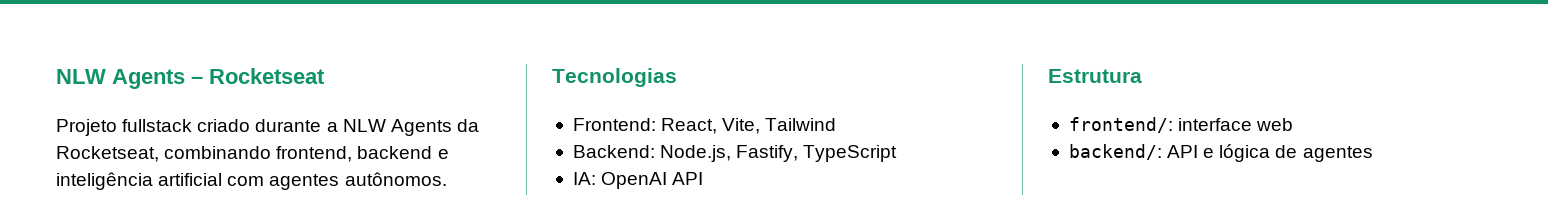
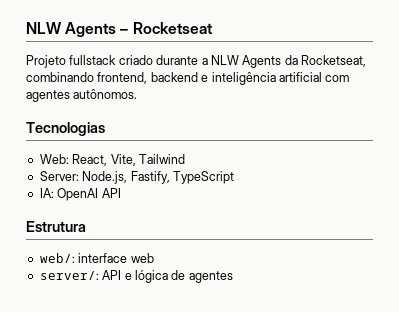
- Frontend: React, Vite, Tailwind
+ Web: React, Vite, Tailwind
- Backend: Node.js, Fastify, TypeScript
+ Server: Node.js, Fastify, TypeScript
- frontend/: interface web
+ web/: interface web
- backend/: API e lógica de agentes
+ server/: API e lógica de agentes

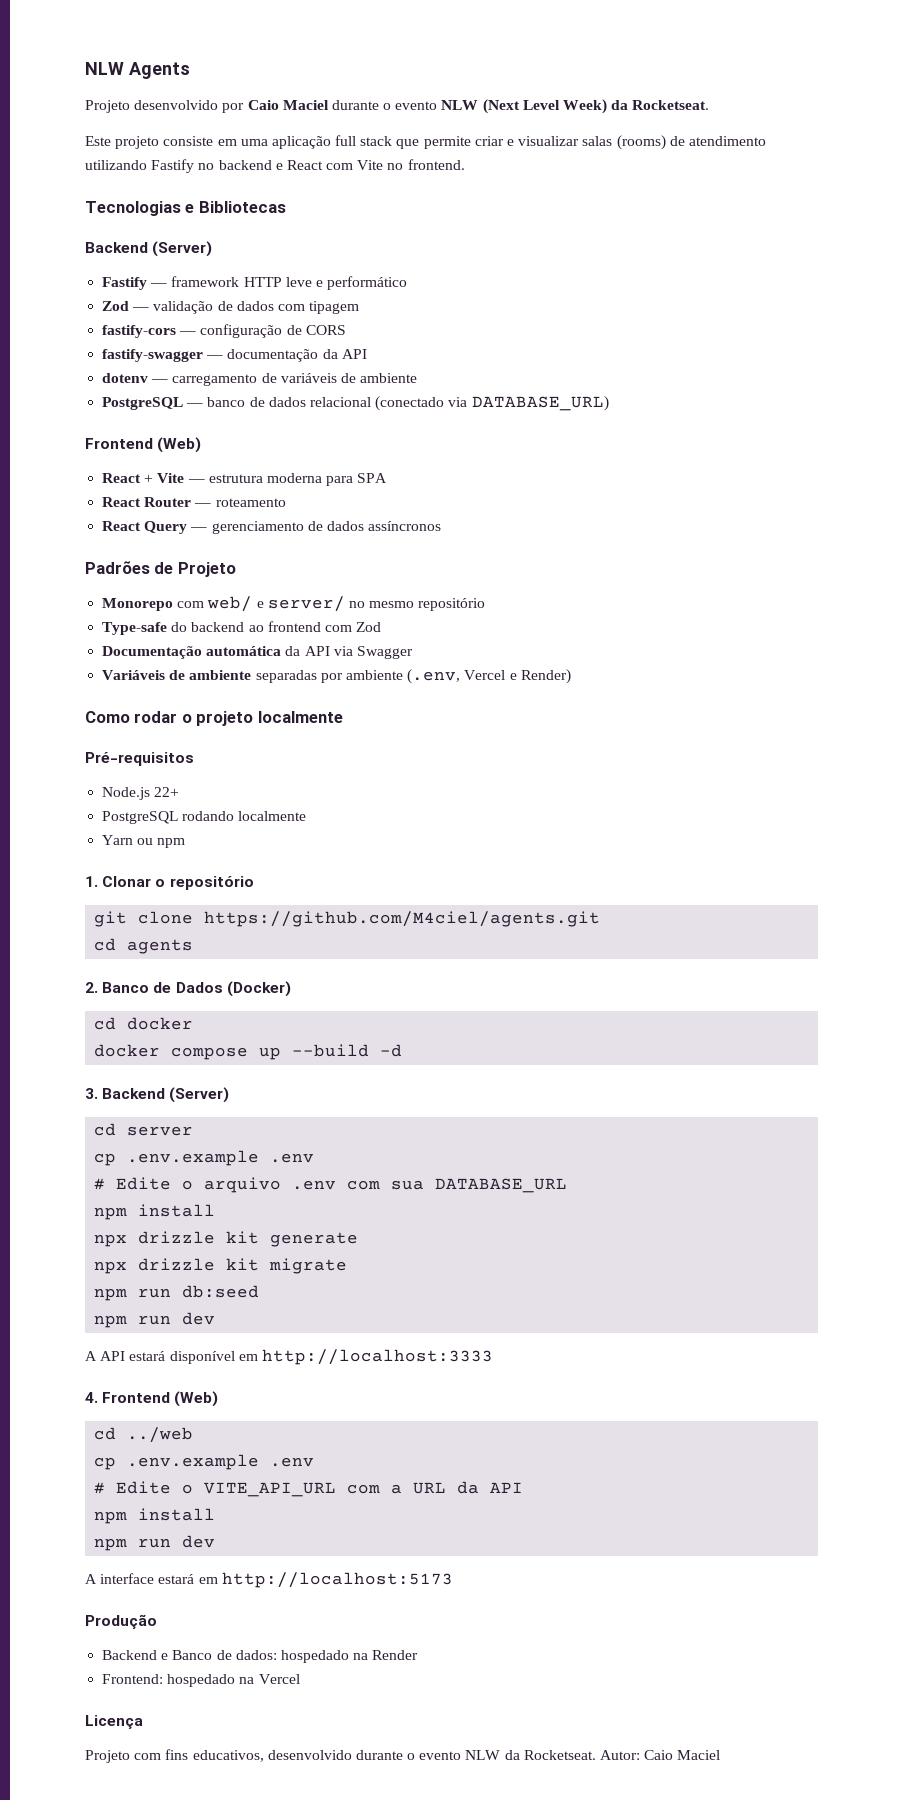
- NLW Agents – Rocketseat
- Projeto fullstack criado durante a NLW Agents da Rocketseat, combinando frontend, backend e inteligência artificial com agentes autônomos.
- Tecnologias
- Web: React, Vite, Tailwind
- Server: Node.js, Fastify, TypeScript
- IA: OpenAI API
- Estrutura
- web/: interface web
- server/: API e lógica de agentes
+ NLW Agents
+ Projeto desenvolvido por Caio Maciel durante o evento NLW (Next Level Week) da Rocketseat.
+ Este projeto consiste em uma aplicação full stack que permite criar e visualizar salas (rooms) de atendimento utilizando Fastify no backend e React com Vite no frontend.
+ Tecnologias e Bibliotecas
+ Backend (Server)
+ Fastify — framework HTTP leve e performático
+ Zod — validação de dados com tipagem
+ fastify-cors — configuração de CORS
+ fastify-swagger — documentação da API
+ dotenv — carregamento de variáveis de ambiente
+ PostgreSQL — banco de dados relacional (conectado via DATABASE_URL)
+ Frontend (Web)
+ React + Vite — estrutura moderna para SPA
+ React Router — roteamento
+ React Query — gerenciamento de dados assíncronos
+ Padrões de Projeto
+ Monorepo com web/ e server/ no mesmo repositório
+ Type-safe do backend ao frontend com Zod
+ Documentação automática da API via Swagger
+ Variáveis de ambiente separadas por ambiente (.env, Vercel e Render)
+ Como rodar o projeto localmente
+ Pré-requisitos
+ Node.js 22+
+ PostgreSQL rodando localmente
+ Yarn ou npm
+ 1. Clonar o repositório
+ git clone https://github.com/M4ciel/agents.git
+ cd agents
+ 2. Banco de Dados (Docker)
+ cd docker
+ docker compose up --build -d
+ 3. Backend (Server)
+ cd server
+ cp .env.example .env
+ # Edite o arquivo .env com sua DATABASE_URL
+ npm install
+ npx drizzle kit generate
+ npx drizzle kit migrate
+ npm run db:seed
+ npm run dev
+ A API estará disponível em http://localhost:3333
+ 4. Frontend (Web)
+ cd ../web
+ cp .env.example .env
+ # Edite o VITE_API_URL com a URL da API
+ npm install
+ npm run dev
+ A interface estará em http://localhost:5173
+ Produção
+ Backend e Banco de dados: hospedado na Render
+ Frontend: hospedado na Vercel
+ Licença
+ Projeto com fins educativos, desenvolvido durante o evento NLW da Rocketseat. Autor: Caio Maciel

